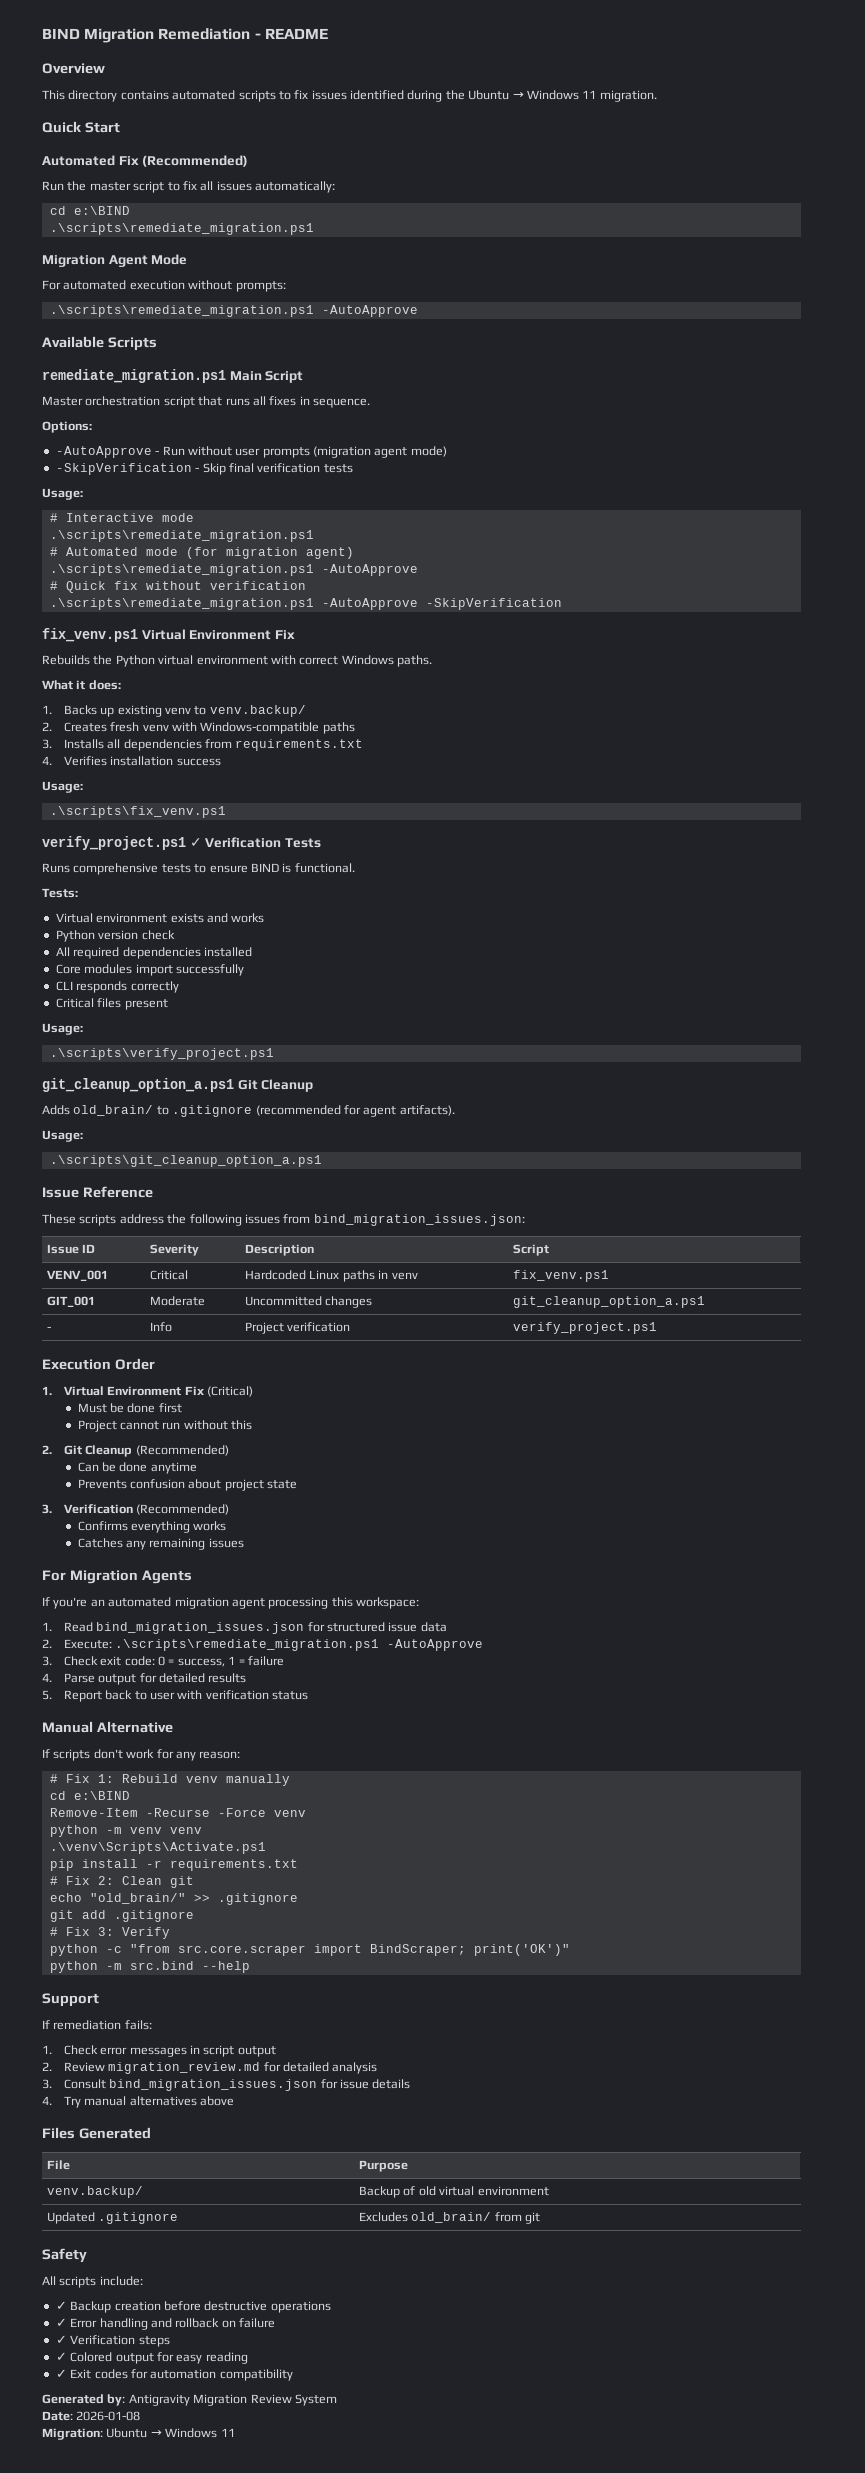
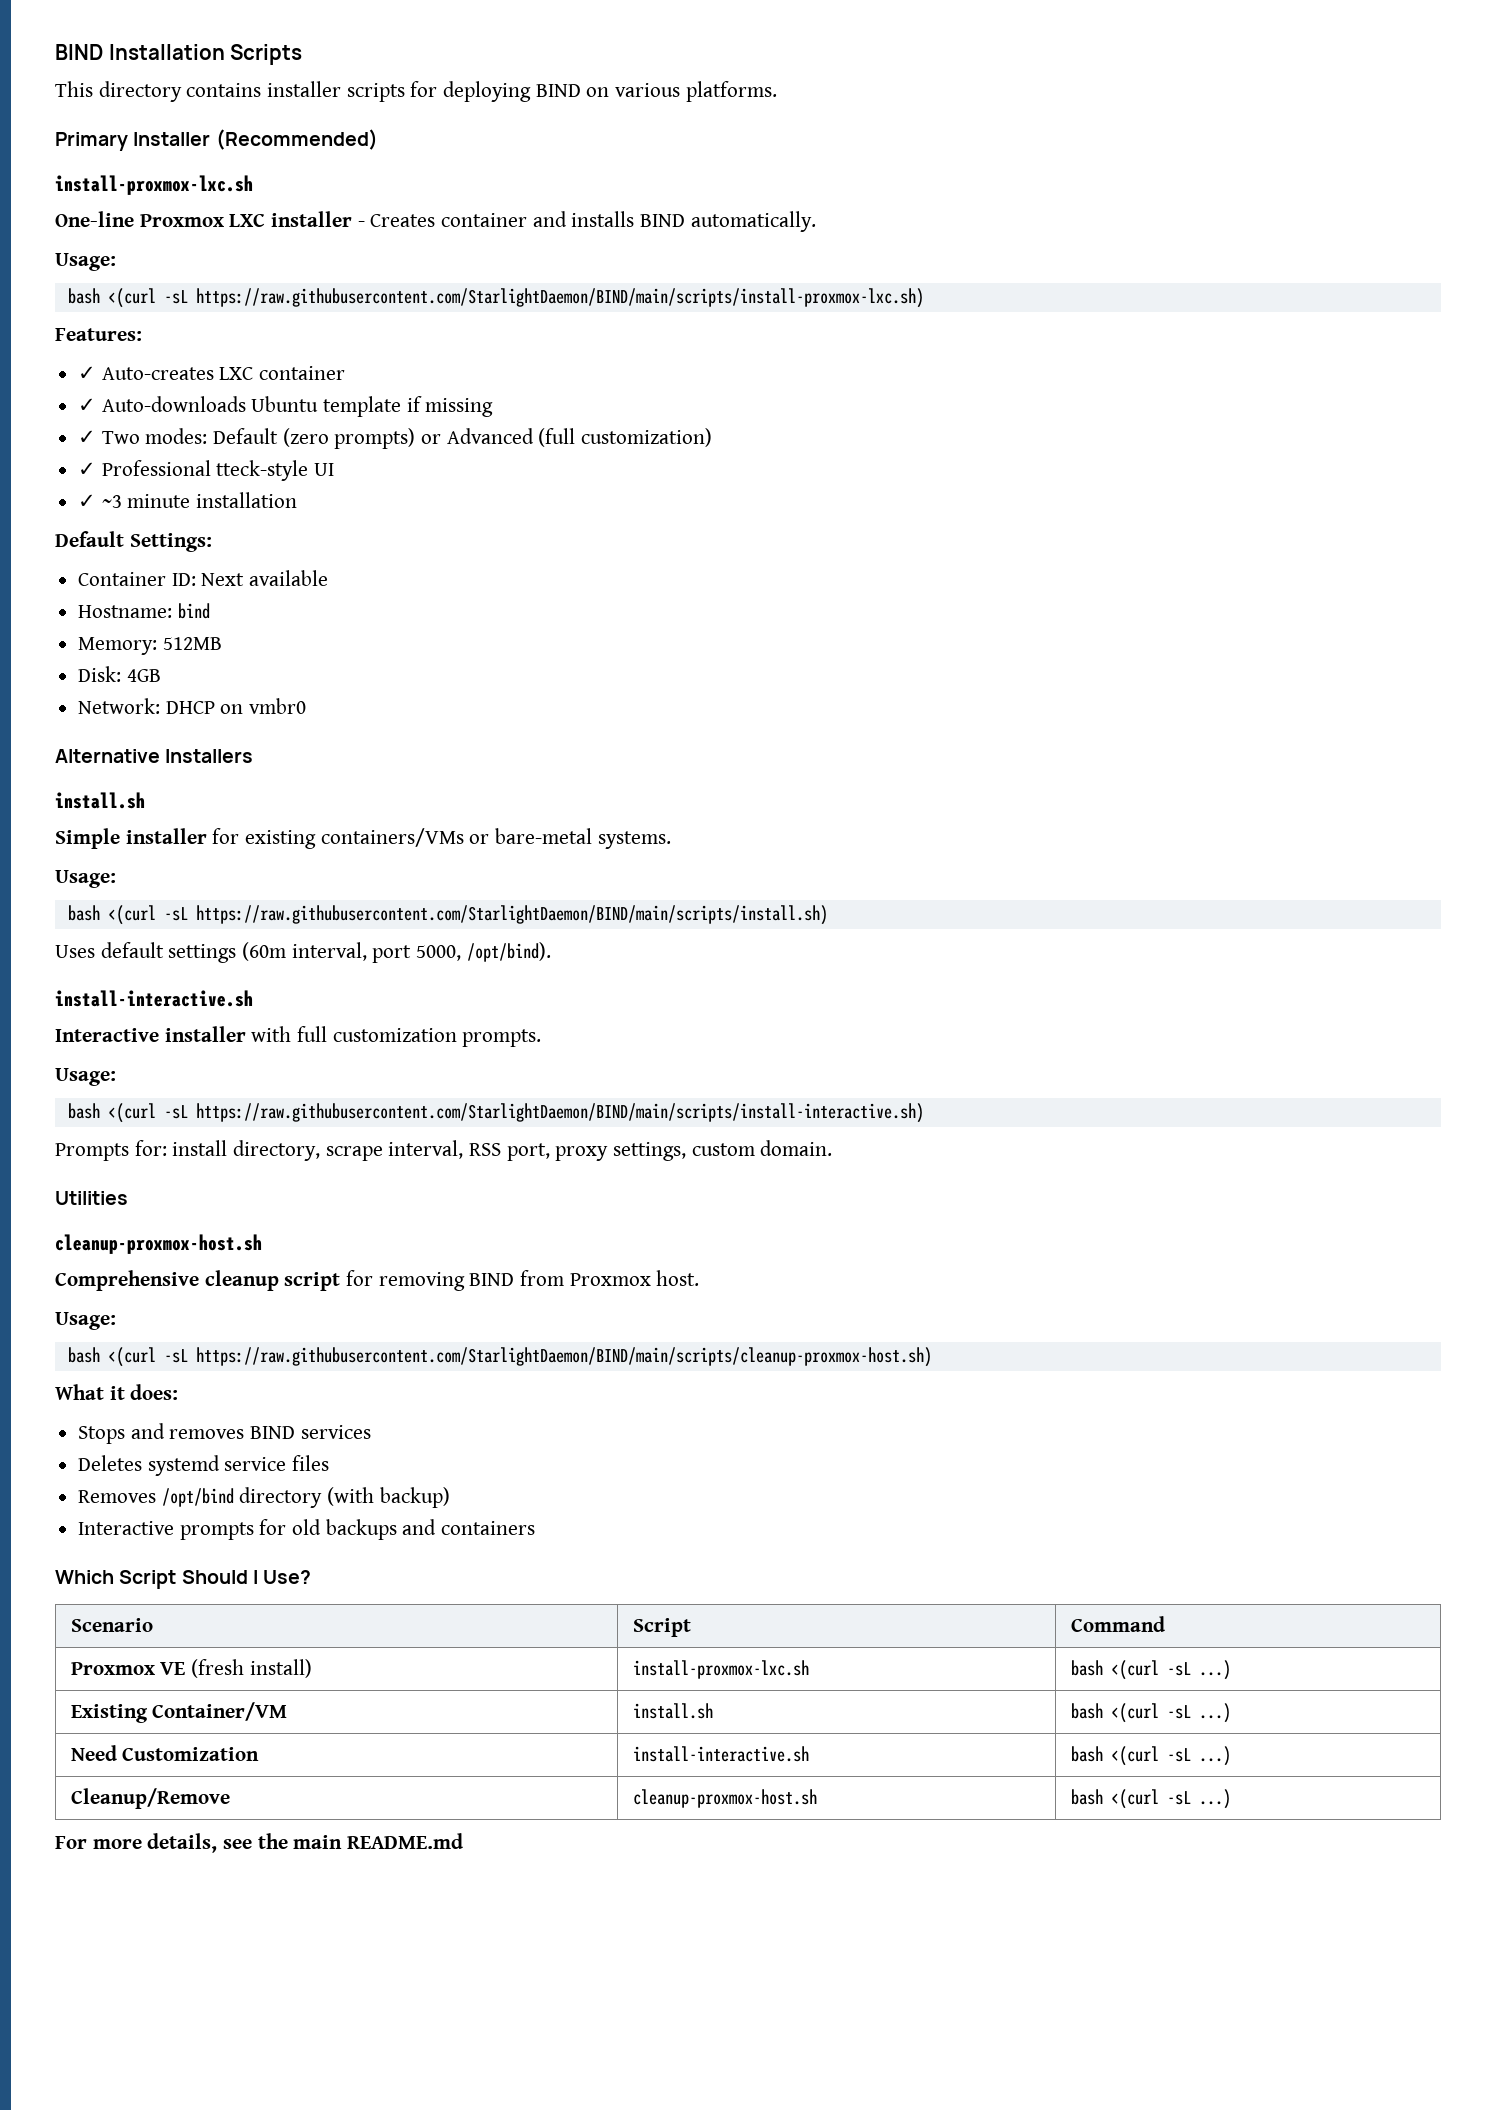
- BIND Migration Remediation - README
- Overview
- This directory contains automated scripts to fix issues identified during the Ubuntu → Windows 11 migration.
- Quick Start
- Automated Fix (Recommended)
- Run the master script to fix all issues automatically:
- cd e:\BIND
- .\scripts\remediate_migration.ps1
- Migration Agent Mode
- For automated execution without prompts:
- .\scripts\remediate_migration.ps1 -AutoApprove
- Available Scripts
- remediate_migration.ps1 Main Script
- Master orchestration script that runs all fixes in sequence.
- Options:
- -AutoApprove - Run without user prompts (migration agent mode)
- -SkipVerification - Skip final verification tests
+ BIND Installation Scripts
+ This directory contains installer scripts for deploying BIND on various platforms.
+ Primary Installer (Recommended)
+ install-proxmox-lxc.sh
+ One-line Proxmox LXC installer - Creates container and installs BIND automatically.
  Usage:
- # Interactive mode
- .\scripts\remediate_migration.ps1
- # Automated mode (for migration agent)
- .\scripts\remediate_migration.ps1 -AutoApprove
- # Quick fix without verification
- .\scripts\remediate_migration.ps1 -AutoApprove -SkipVerification
- fix_venv.ps1 Virtual Environment Fix
- Rebuilds the Python virtual environment with correct Windows paths.
+ bash <(curl -sL https://raw.githubusercontent.com/StarlightDaemon/BIND/main/scripts/install-proxmox-lxc.sh)
+ Features:
+ ✓ Auto-creates LXC container
+ ✓ Auto-downloads Ubuntu template if missing
+ ✓ Two modes: Default (zero prompts) or Advanced (full customization)
+ ✓ Professional tteck-style UI
+ ✓ ~3 minute installation
+ Default Settings:
+ Container ID: Next available
+ Hostname: bind
+ Memory: 512MB
+ Disk: 4GB
+ Network: DHCP on vmbr0
+ Alternative Installers
+ install.sh
+ Simple installer for existing containers/VMs or bare-metal systems.
+ Usage:
+ bash <(curl -sL https://raw.githubusercontent.com/StarlightDaemon/BIND/main/scripts/install.sh)
+ Uses default settings (60m interval, port 5000, /opt/bind).
+ install-interactive.sh
+ Interactive installer with full customization prompts.
+ Usage:
+ bash <(curl -sL https://raw.githubusercontent.com/StarlightDaemon/BIND/main/scripts/install-interactive.sh)
+ Prompts for: install directory, scrape interval, RSS port, proxy settings, custom domain.
+ Utilities
+ cleanup-proxmox-host.sh
+ Comprehensive cleanup script for removing BIND from Proxmox host.
+ Usage:
+ bash <(curl -sL https://raw.githubusercontent.com/StarlightDaemon/BIND/main/scripts/cleanup-proxmox-host.sh)
  What it does:
- 1. Backs up existing venv to venv.backup/
- 2. Creates fresh venv with Windows-compatible paths
- 3. Installs all dependencies from requirements.txt
- 4. Verifies installation success
- Usage:
- .\scripts\fix_venv.ps1
- verify_project.ps1 ✓ Verification Tests
- Runs comprehensive tests to ensure BIND is functional.
- Tests:
- Virtual environment exists and works
- Python version check
- All required dependencies installed
- Core modules import successfully
- CLI responds correctly
- Critical files present
- Usage:
- .\scripts\verify_project.ps1
- git_cleanup_option_a.ps1 Git Cleanup
- Adds old_brain/ to .gitignore (recommended for agent artifacts).
- Usage:
- .\scripts\git_cleanup_option_a.ps1
- Issue Reference
- These scripts address the following issues from bind_migration_issues.json:
- Issue ID | Severity | Description | Script
- VENV_001 | Critical | Hardcoded Linux paths in venv | fix_venv.ps1
- GIT_001 | Moderate | Uncommitted changes | git_cleanup_option_a.ps1
- - | Info | Project verification | verify_project.ps1
- Execution Order
- 1. Virtual Environment Fix (Critical)
- Must be done first
- Project cannot run without this
- 2. Git Cleanup (Recommended)
- Can be done anytime
- Prevents confusion about project state
- 3. Verification (Recommended)
- Confirms everything works
- Catches any remaining issues
- For Migration Agents
- If you're an automated migration agent processing this workspace:
- 1. Read bind_migration_issues.json for structured issue data
- 2. Execute: .\scripts\remediate_migration.ps1 -AutoApprove
- 3. Check exit code: 0 = success, 1 = failure
- 4. Parse output for detailed results
- 5. Report back to user with verification status
- Manual Alternative
- If scripts don't work for any reason:
- # Fix 1: Rebuild venv manually
- cd e:\BIND
- Remove-Item -Recurse -Force venv
- python -m venv venv
- .\venv\Scripts\Activate.ps1
- pip install -r requirements.txt
- # Fix 2: Clean git
- echo "old_brain/" >> .gitignore
- git add .gitignore
- # Fix 3: Verify
- python -c "from src.core.scraper import BindScraper; print('OK')"
- python -m src.bind --help
- Support
- If remediation fails:
- 1. Check error messages in script output
- 2. Review migration_review.md for detailed analysis
- 3. Consult bind_migration_issues.json for issue details
- 4. Try manual alternatives above
- Files Generated
- File | Purpose
- venv.backup/ | Backup of old virtual environment
- Updated .gitignore | Excludes old_brain/ from git
- Safety
- All scripts include:
- ✓ Backup creation before destructive operations
- ✓ Error handling and rollback on failure
- ✓ Verification steps
- ✓ Colored output for easy reading
- ✓ Exit codes for automation compatibility
- Generated by: Antigravity Migration Review System
- Date: 2026-01-08
- Migration: Ubuntu → Windows 11
+ Stops and removes BIND services
+ Deletes systemd service files
+ Removes /opt/bind directory (with backup)
+ Interactive prompts for old backups and containers
+ Which Script Should I Use?
+ Scenario | Script | Command
+ Proxmox VE (fresh install) | install-proxmox-lxc.sh | bash <(curl -sL ...)
+ Existing Container/VM | install.sh | bash <(curl -sL ...)
+ Need Customization | install-interactive.sh | bash <(curl -sL ...)
+ Cleanup/Remove | cleanup-proxmox-host.sh | bash <(curl -sL ...)
+ For more details, see the main README.md

